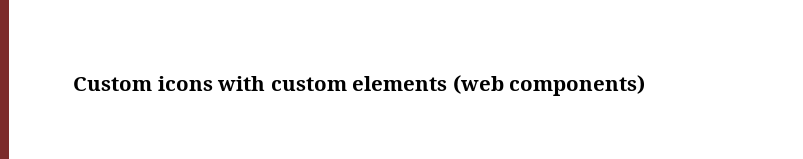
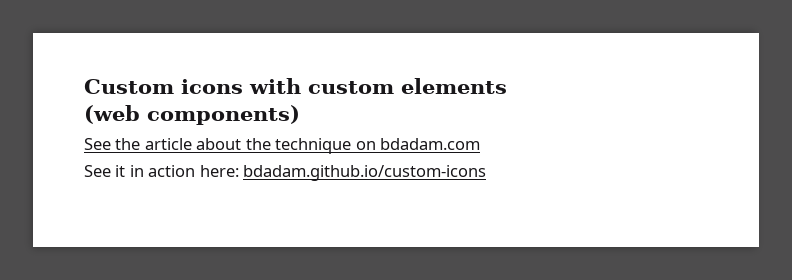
- Custom icons with custom elements (web components)
+ Custom icons with custom elements
+ (web components)
+ See the article about the technique on bdadam.com
+ See it in action here: bdadam.github.io/custom-icons

